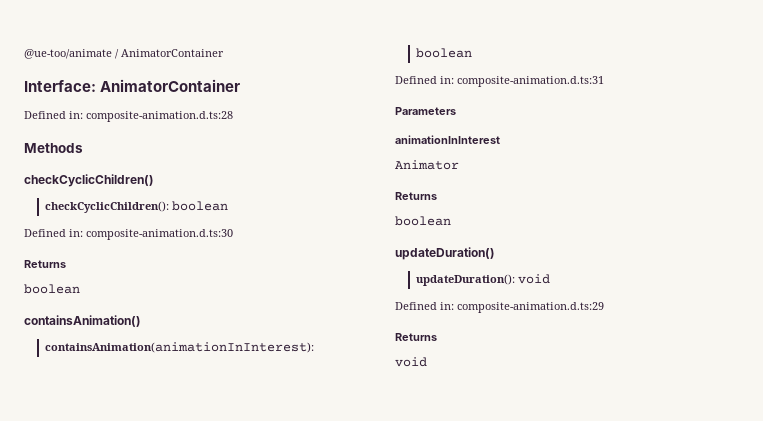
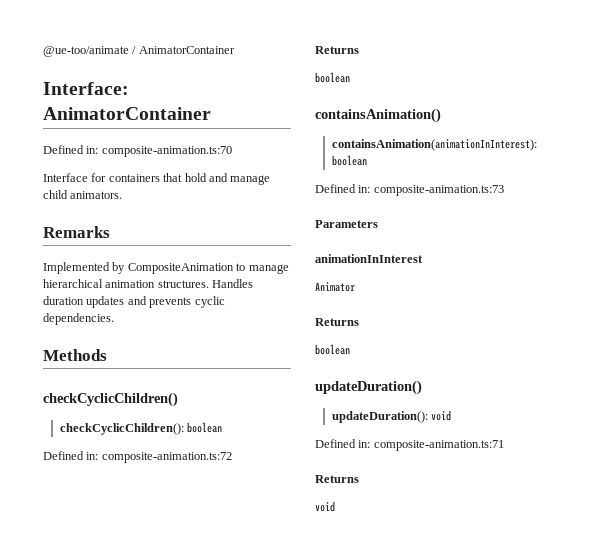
- Defined in: composite-animation.d.ts:28
+ Defined in: composite-animation.ts:70
+ Interface for containers that hold and manage child animators.
+ Remarks
+ Implemented by CompositeAnimation to manage hierarchical animation structures. Handles duration updates and prevents cyclic dependencies.
- Defined in: composite-animation.d.ts:30
+ Defined in: composite-animation.ts:72
- Defined in: composite-animation.d.ts:31
+ Defined in: composite-animation.ts:73
- Defined in: composite-animation.d.ts:29
+ Defined in: composite-animation.ts:71

